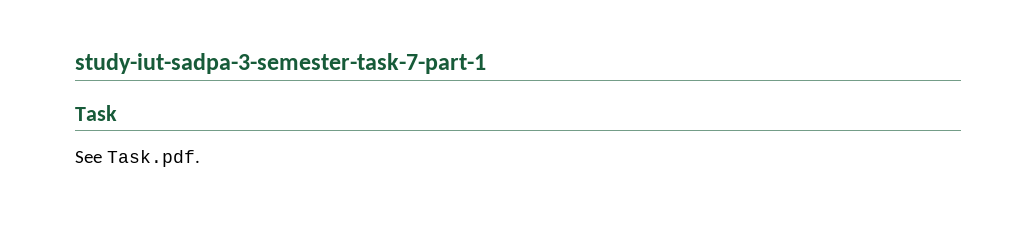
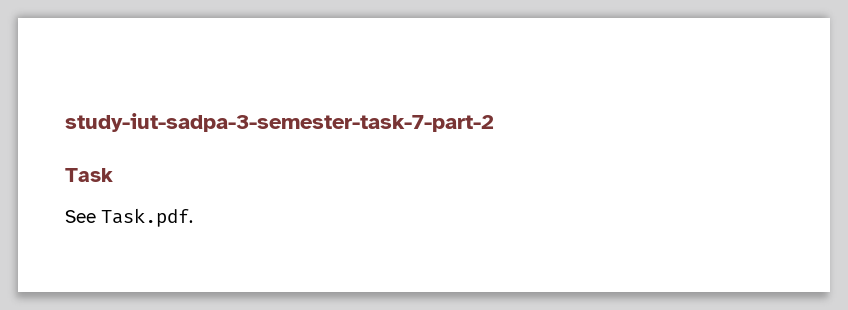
- study-iut-sadpa-3-semester-task-7-part-1
+ study-iut-sadpa-3-semester-task-7-part-2

